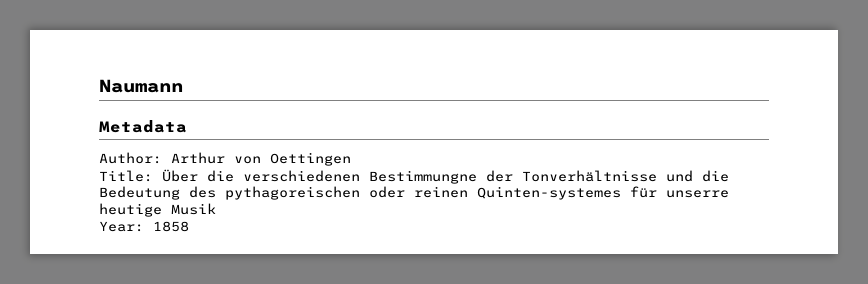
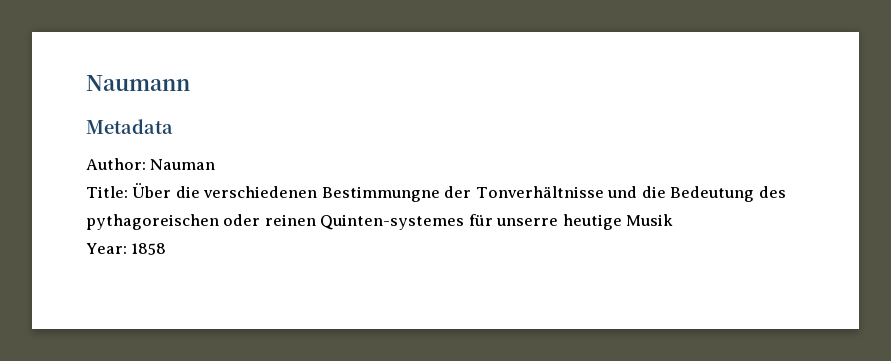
- Author: Arthur von Oettingen
+ Author: Nauman

